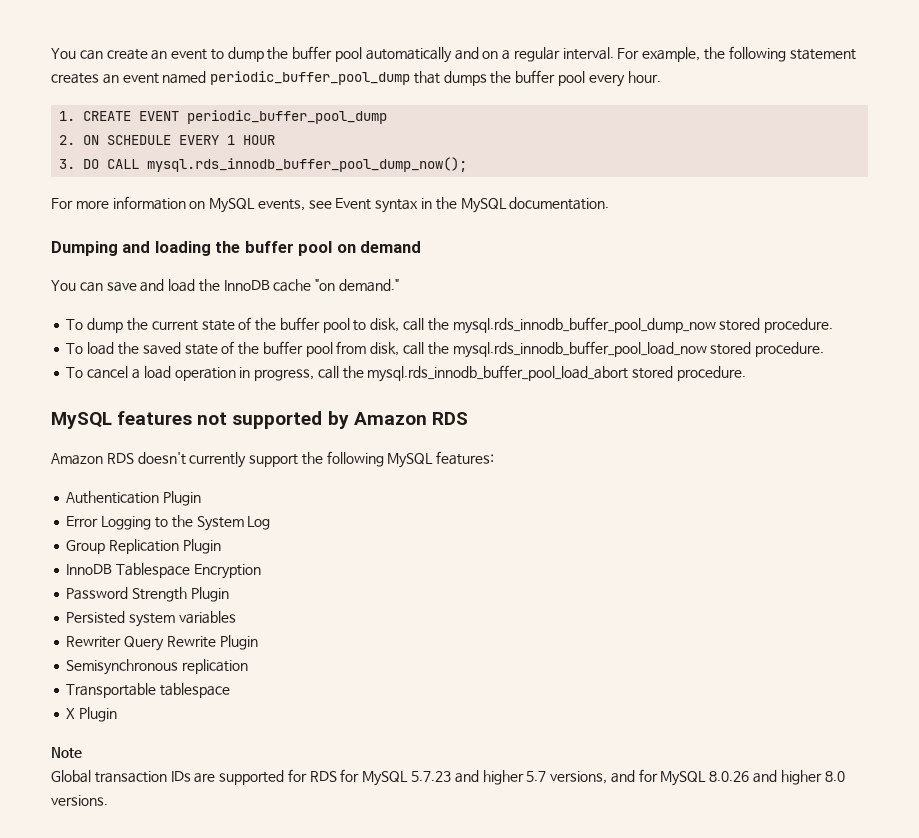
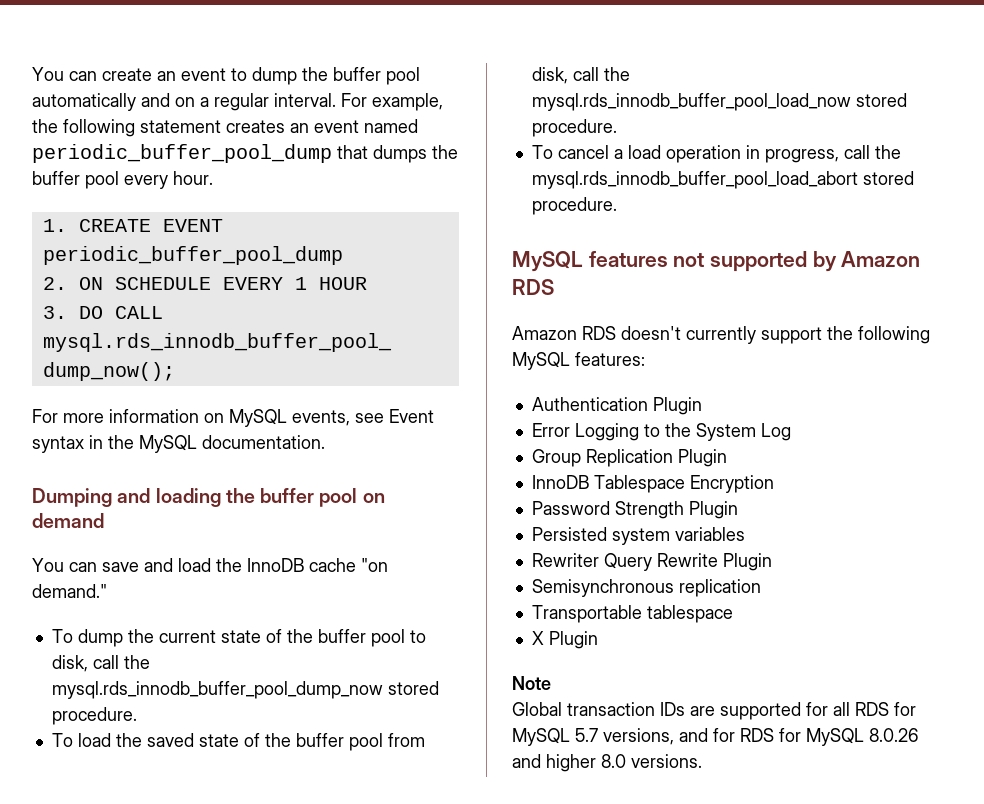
- Global transaction IDs are supported for RDS for MySQL 5.7.23 and higher 5.7 versions, and for MySQL 8.0.26 and higher 8.0 versions.
+ Global transaction IDs are supported for all RDS for MySQL 5.7 versions, and for RDS for MySQL 8.0.26 and higher 8.0 versions.

